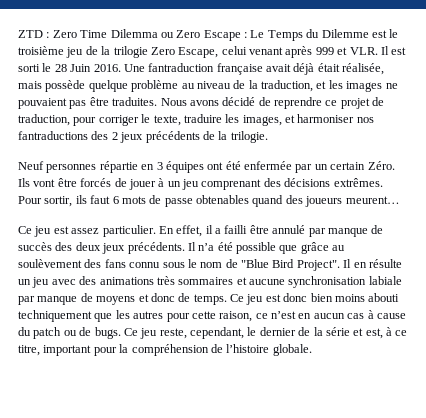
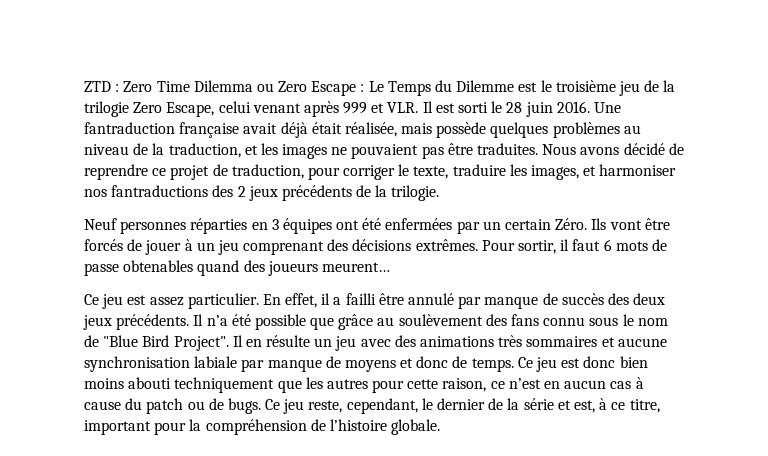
- ZTD : Zero Time Dilemma ou Zero Escape : Le Temps du Dilemme est le troisième jeu de la trilogie Zero Escape, celui venant après 999 et VLR. Il est sorti le 28 Juin 2016.
+ ZTD : Zero Time Dilemma ou Zero Escape : Le Temps du Dilemme est le troisième jeu de la trilogie Zero Escape, celui venant après 999 et VLR. Il est sorti le 28 juin 2016.
- Une fantraduction française avait déjà était réalisée, mais possède quelque problème au niveau de la traduction, et les images ne pouvaient pas être traduites.
+ Une fantraduction française avait déjà était réalisée, mais possède quelques problèmes au niveau de la traduction, et les images ne pouvaient pas être traduites.
- Neuf personnes répartie en 3 équipes ont été enfermée par un certain Zéro.
+ Neuf personnes réparties en 3 équipes ont été enfermées par un certain Zéro.
- Pour sortir, ils faut 6 mots de passe obtenables quand des joueurs meurent…
+ Pour sortir, il faut 6 mots de passe obtenables quand des joueurs meurent…

